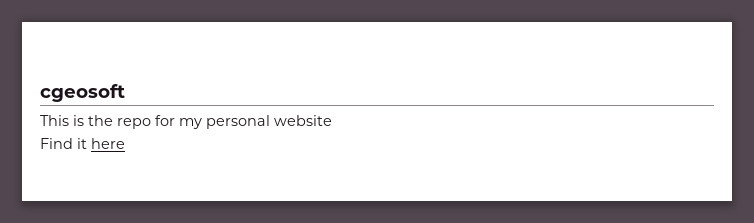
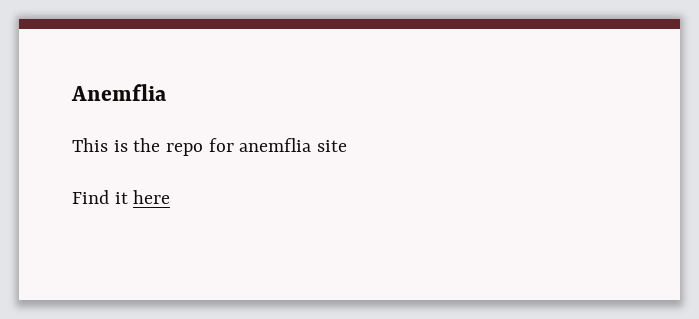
- cgeosoft
+ Anemflia
- This is the repo for my personal website
+ This is the repo for anemflia site

